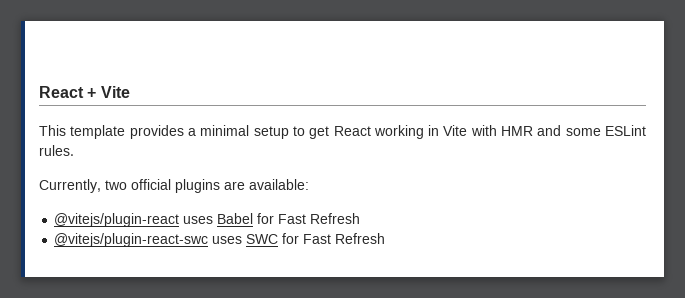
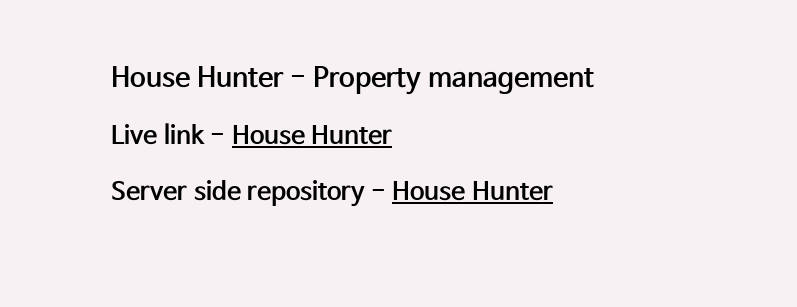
- React + Vite
- This template provides a minimal setup to get React working in Vite with HMR and some ESLint rules.
- Currently, two official plugins are available:
- @vitejs/plugin-react uses Babel for Fast Refresh
- @vitejs/plugin-react-swc uses SWC for Fast Refresh
+ House Hunter - Property management
+ Live link - House Hunter
+ Server side repository - House Hunter

